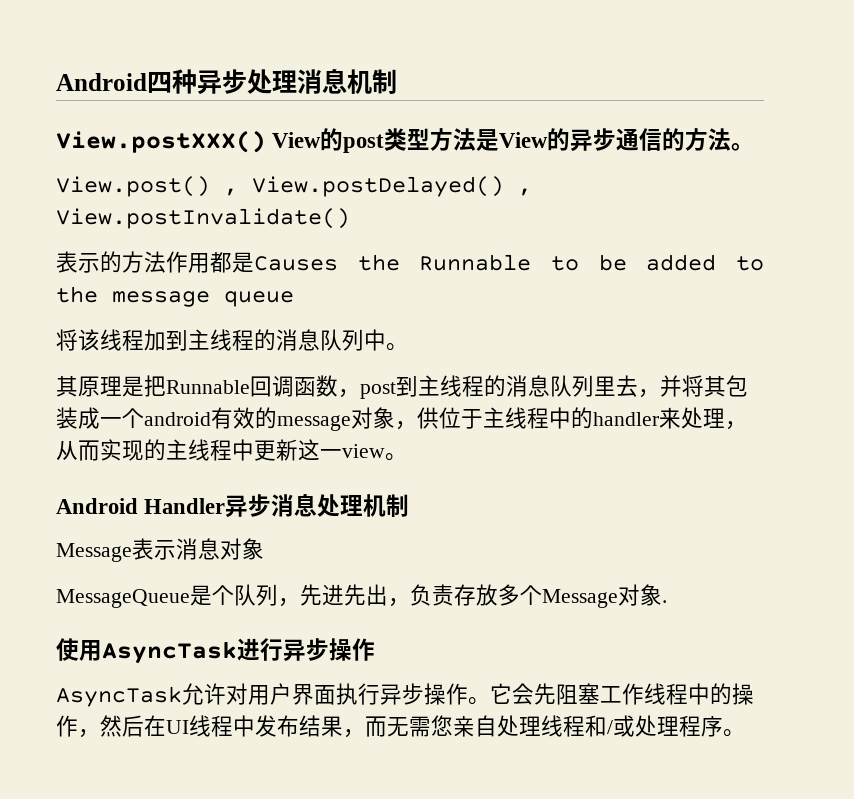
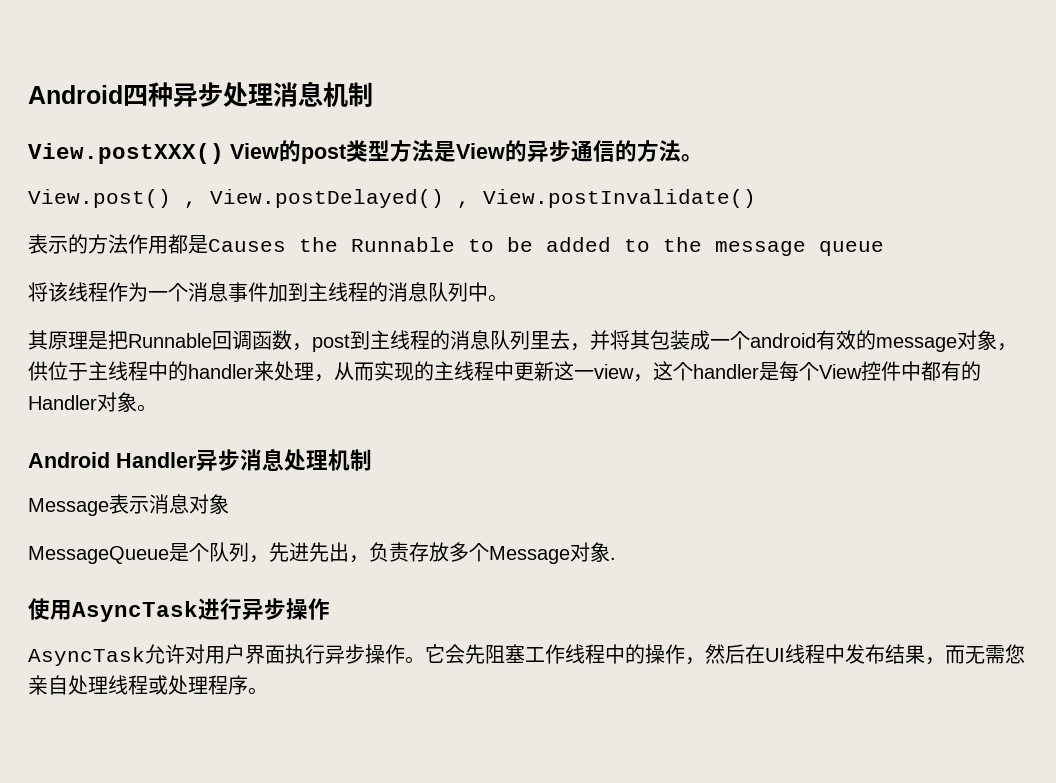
- 将该线程加到主线程的消息队列中。
+ 将该线程作为一个消息事件加到主线程的消息队列中。
- 其原理是把Runnable回调函数，post到主线程的消息队列里去，并将其包装成一个android有效的message对象，供位于主线程中的handler来处理，从而实现的主线程中更新这一view。
+ 其原理是把Runnable回调函数，post到主线程的消息队列里去，并将其包装成一个android有效的message对象，供位于主线程中的handler来处理，从而实现的主线程中更新这一view，这个handler是每个View控件中都有的Handler对象。
- 它会先阻塞工作线程中的操作，然后在UI线程中发布结果，而无需您亲自处理线程和/或处理程序。
+ 它会先阻塞工作线程中的操作，然后在UI线程中发布结果，而无需您亲自处理线程或处理程序。

